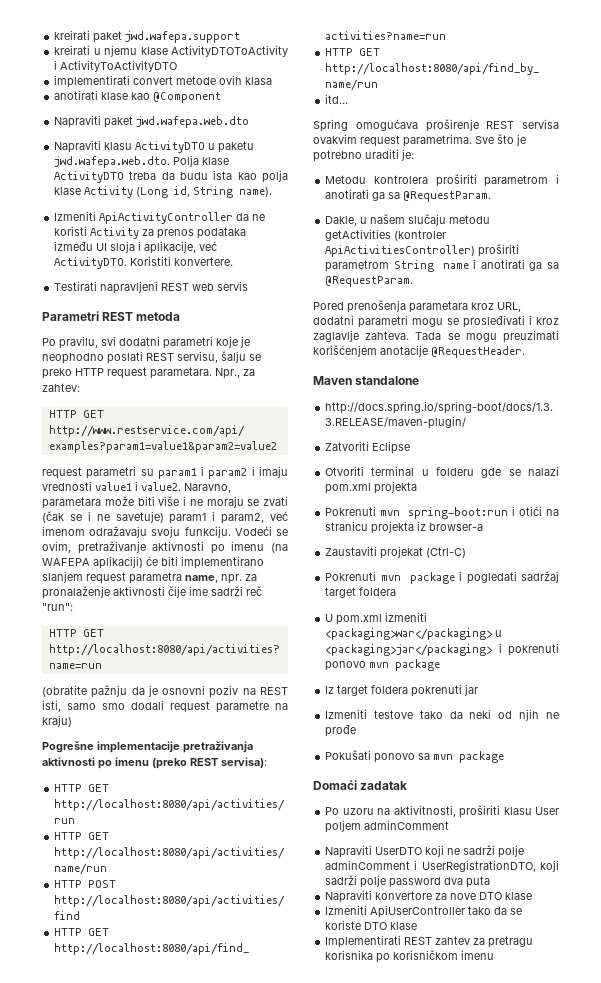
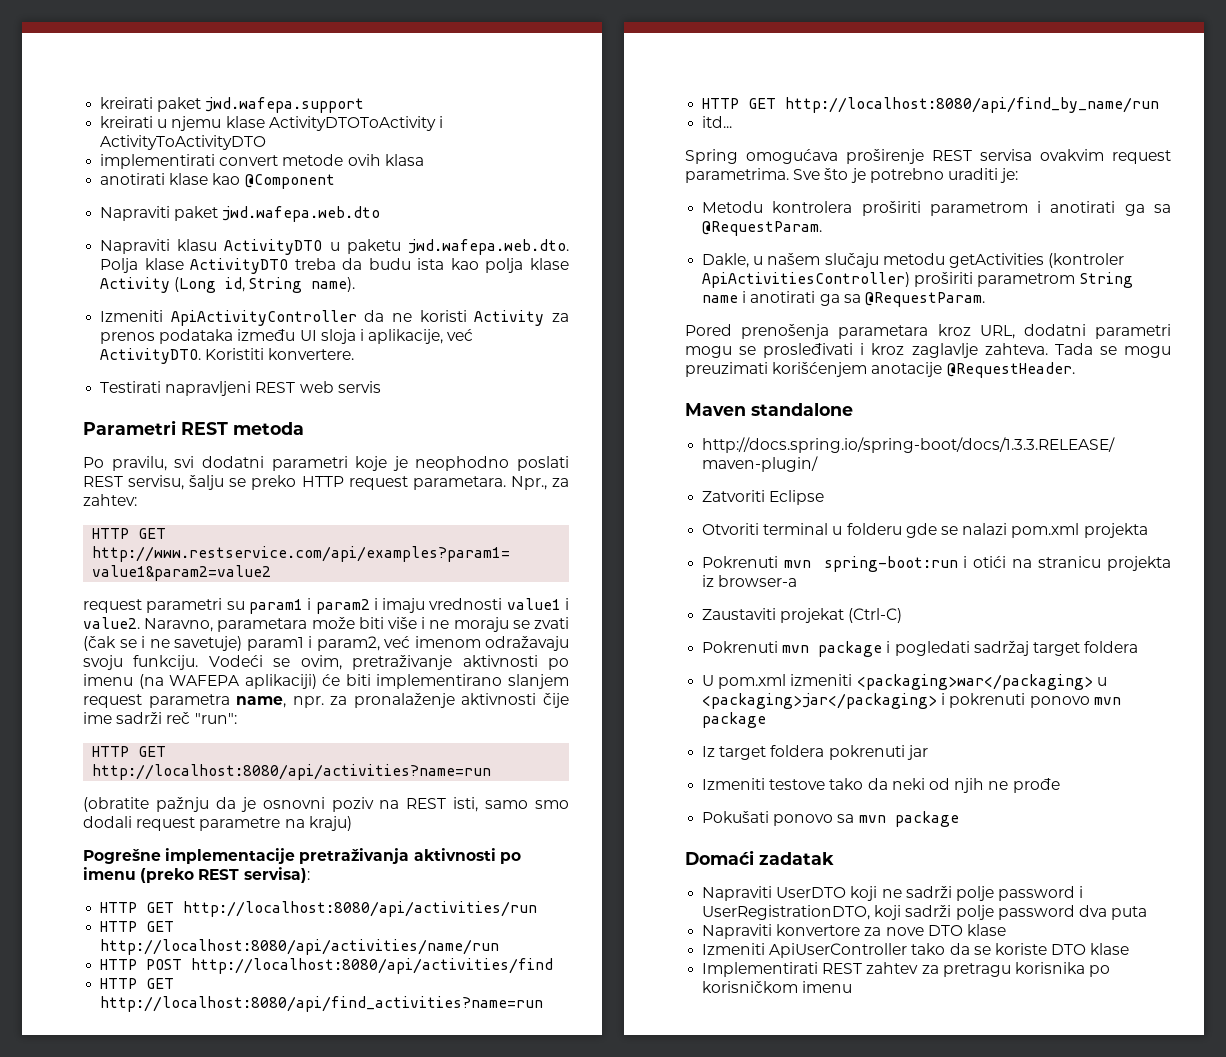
- Po uzoru na aktivitnosti, proširiti klasu User poljem adminComment
- Napraviti UserDTO koji ne sadrži polje adminComment i UserRegistrationDTO, koji sadrži polje password dva puta
+ Napraviti UserDTO koji ne sadrži polje password i UserRegistrationDTO, koji sadrži polje password dva puta

